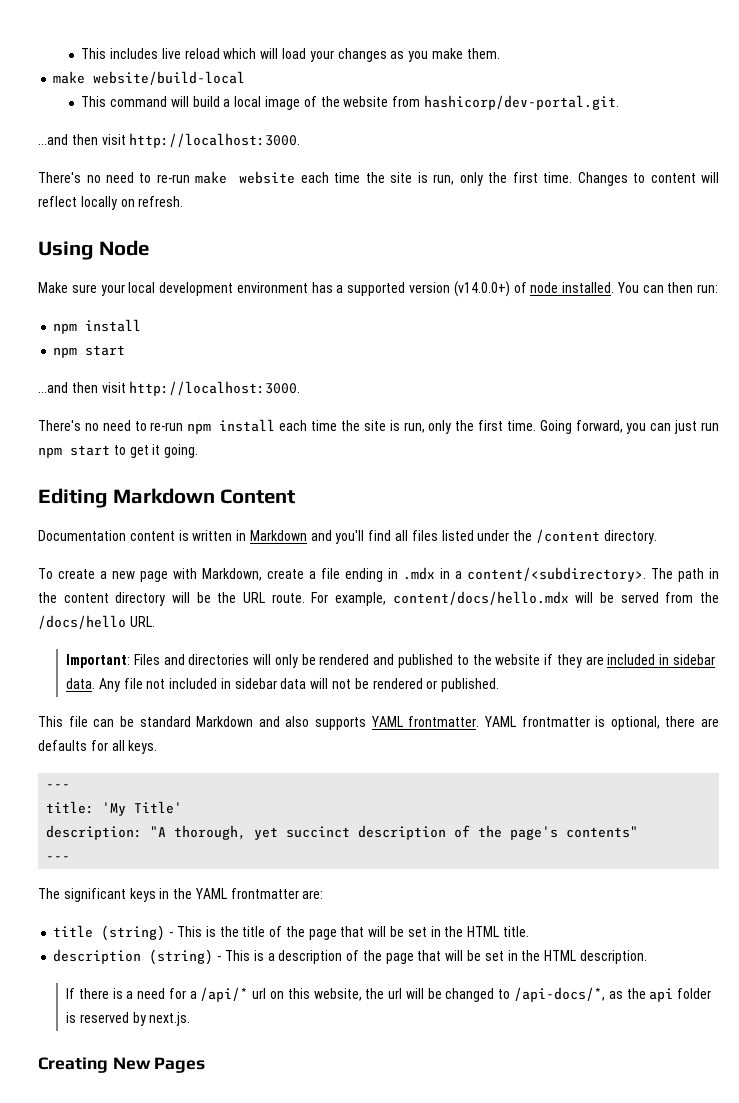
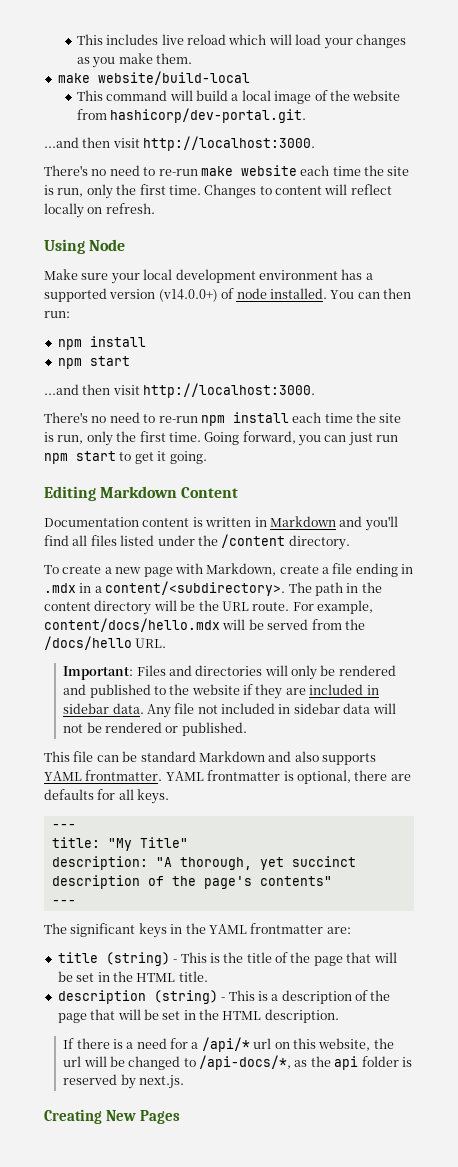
- title: 'My Title'
+ title: "My Title"

